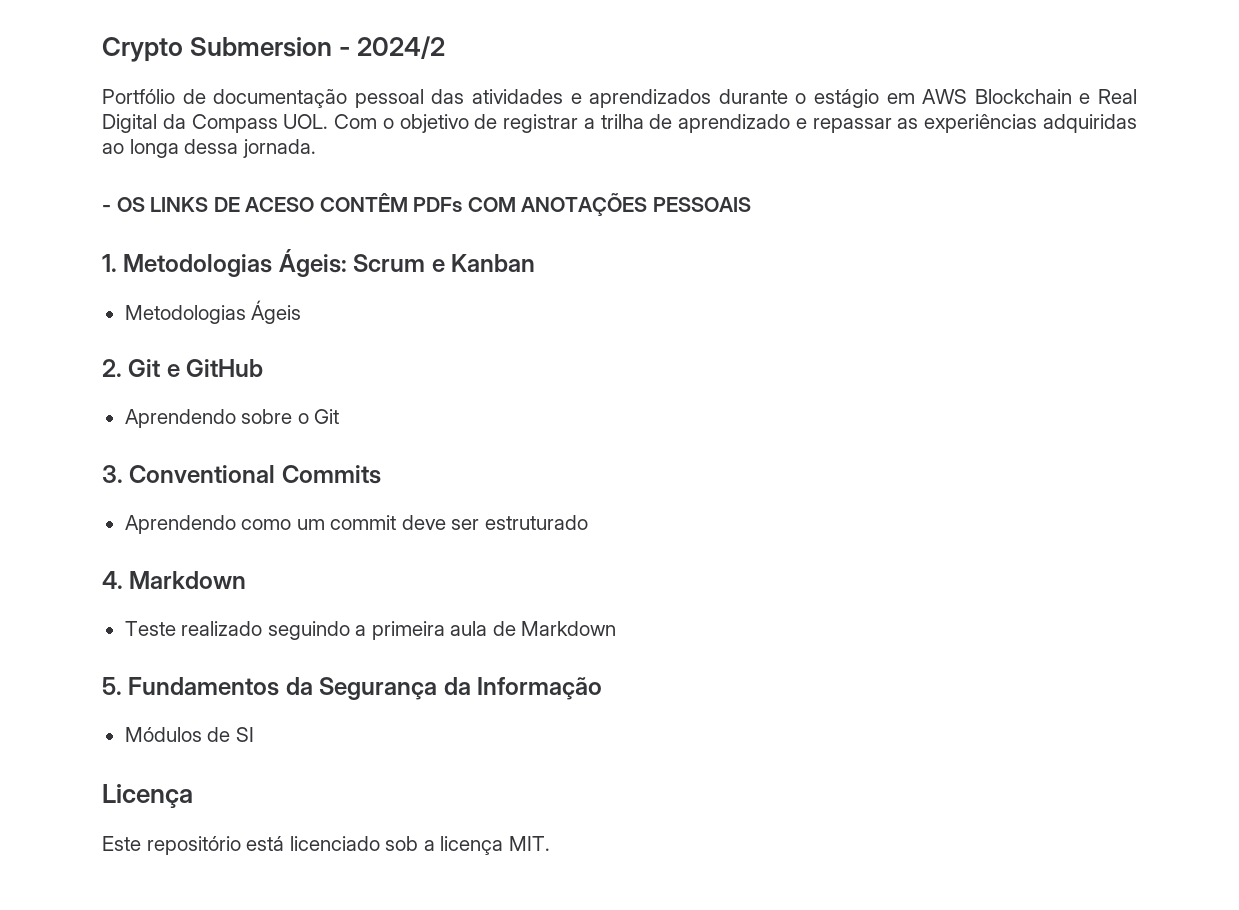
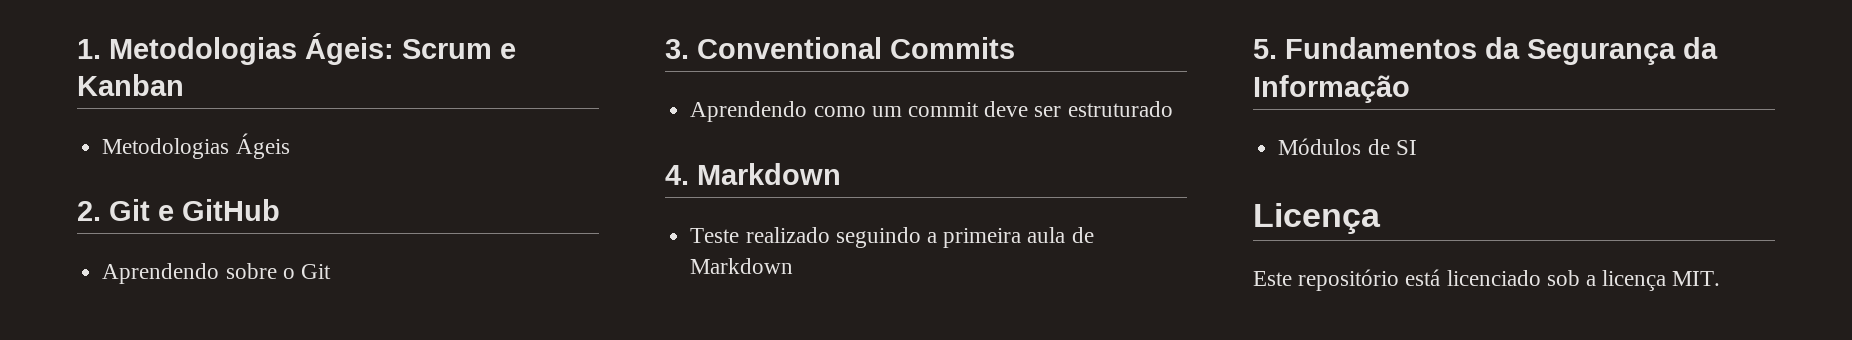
- Crypto Submersion - 2024/2
- Portfólio de documentação pessoal das atividades e aprendizados durante o estágio em AWS Blockchain e Real Digital da Compass UOL. Com o objetivo de registrar a trilha de aprendizado e repassar as experiências adquiridas ao longa dessa jornada.
- - OS LINKS DE ACESO CONTÊM PDFs COM ANOTAÇÕES PESSOAIS

